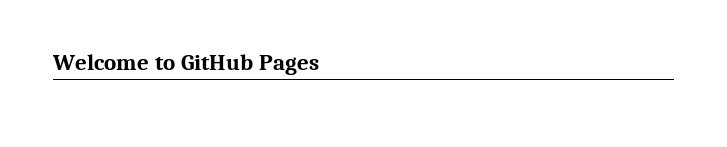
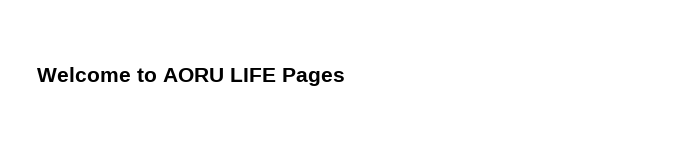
- Welcome to GitHub Pages
+ Welcome to AORU LIFE Pages

